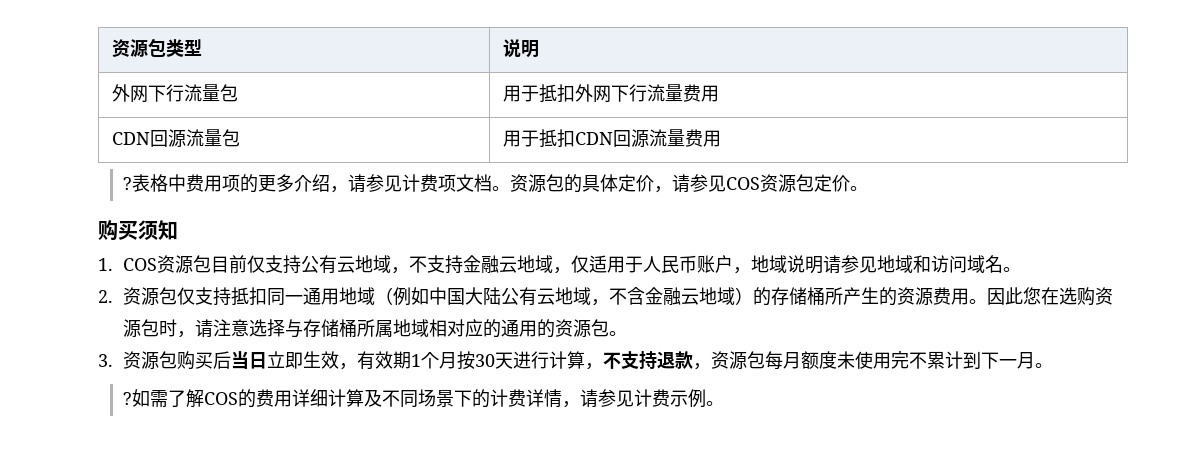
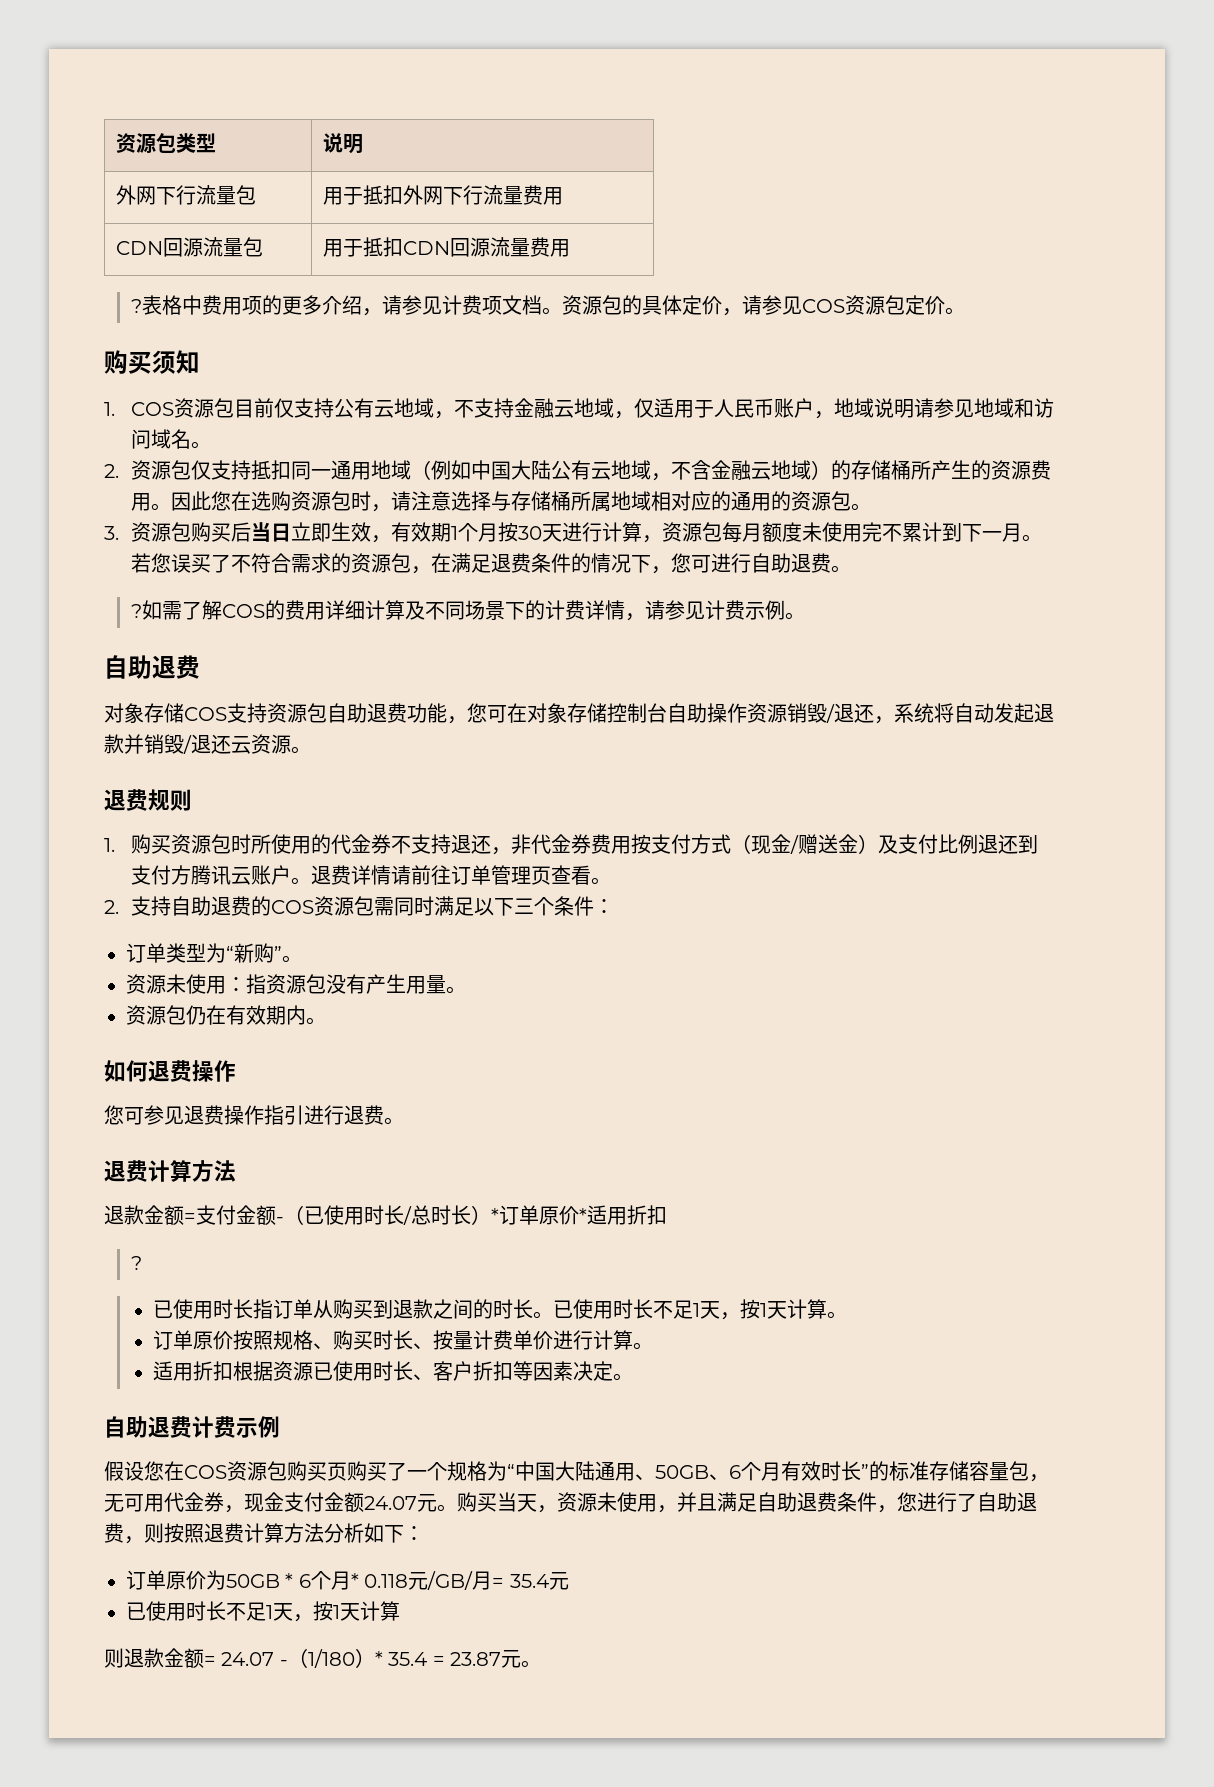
- 3.资源包购买后当日立即生效，有效期1个月按30天进行计算，不支持退款，资源包每月额度未使用完不累计到下一月。
+ 3.资源包购买后当日立即生效，有效期1个月按30天进行计算，资源包每月额度未使用完不累计到下一月。若您误买了不符合需求的资源包，在满足退费条件的情况下，您可进行自助退费。
  如需了解COS的费用详细计算及不同场景下的计费详情，请参见计费示例。
+ 自助退费
+ 对象存储COS支持资源包自助退费功能，您可在对象存储控制台自助操作资源销毁/退还，系统将自动发起退款并销毁/退还云资源。
+ 退费规则
+ 1.购买资源包时所使用的代金券不支持退还，非代金券费用按支付方式（现金/赠送金）及支付比例退还到支付方腾讯云账户。退费详情请前往订单管理页查看。
+ 2.支持自助退费的COS资源包需同时满足以下三个条件：
+ 订单类型为“新购”。
+ 资源未使用：指资源包没有产生用量。
+ 资源包仍在有效期内。
+ 如何退费操作
+ 您可参见退费操作指引进行退费。
+ 退费计算方法
+ 退款金额=支付金额-（已使用时长/总时长）*订单原价*适用折扣
+ ?
+ 已使用时长指订单从购买到退款之间的时长。已使用时长不足1天，按1天计算。
+ 订单原价按照规格、购买时长、按量计费单价进行计算。
+ 适用折扣根据资源已使用时长、客户折扣等因素决定。
+ 自助退费计费示例
+ 假设您在COS资源包购买页购买了一个规格为“中国大陆通用、50GB、6个月有效时长”的标准存储容量包，无可用代金券，现金支付金额24.07元。购买当天，资源未使用，并且满足自助退费条件，您进行了自助退费，则按照退费计算方法分析如下：
+ 订单原价为50GB * 6个月* 0.118元/GB/月= 35.4元
+ 已使用时长不足1天，按1天计算
+ 则退款金额= 24.07 -（1/180）* 35.4 = 23.87元。

